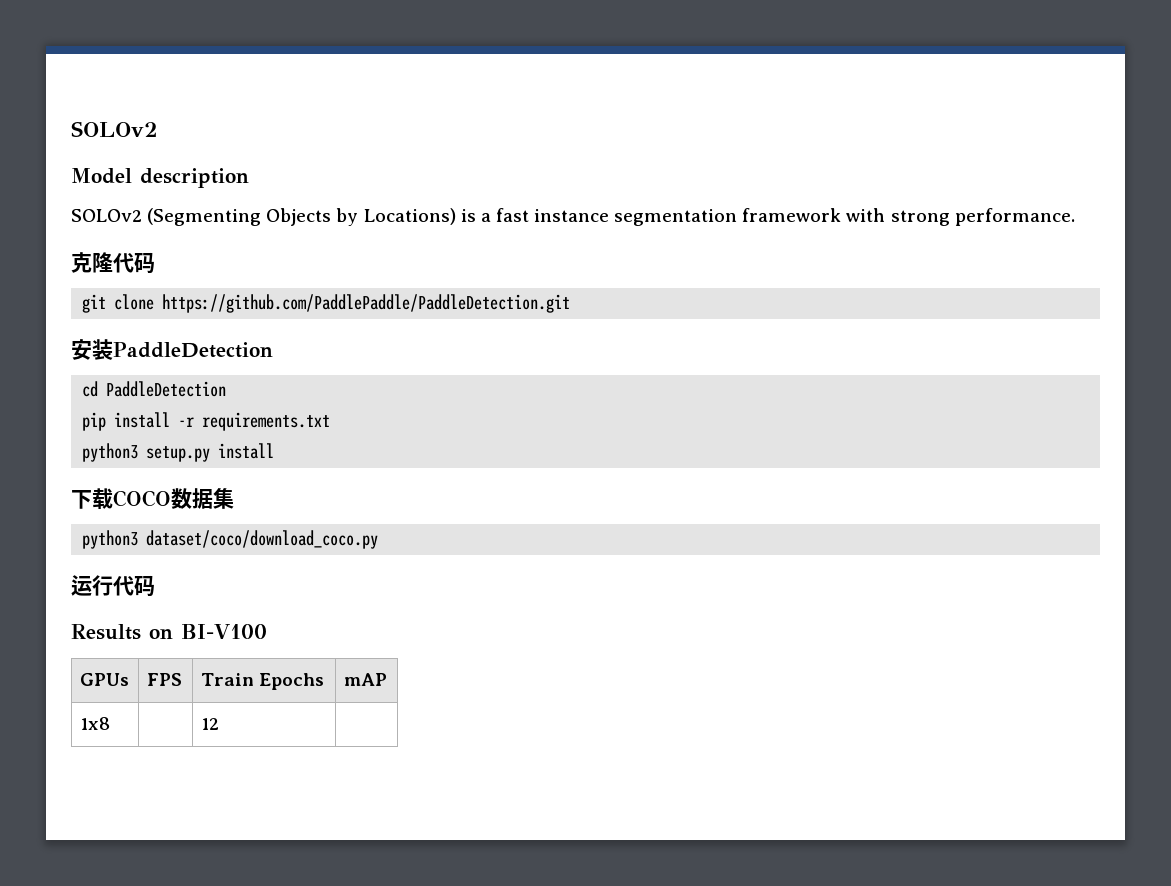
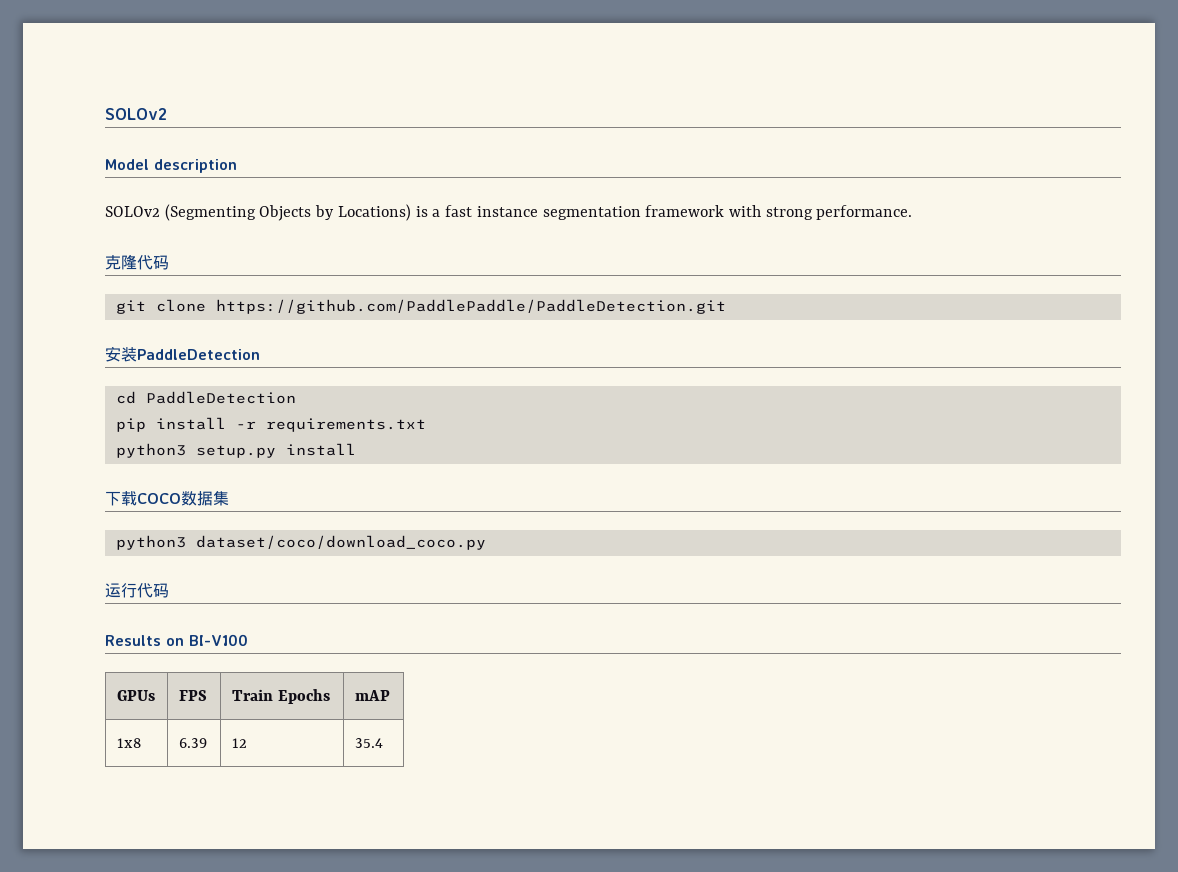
- 1x8 | | 12 |
+ 1x8 | 6.39 | 12 | 35.4

